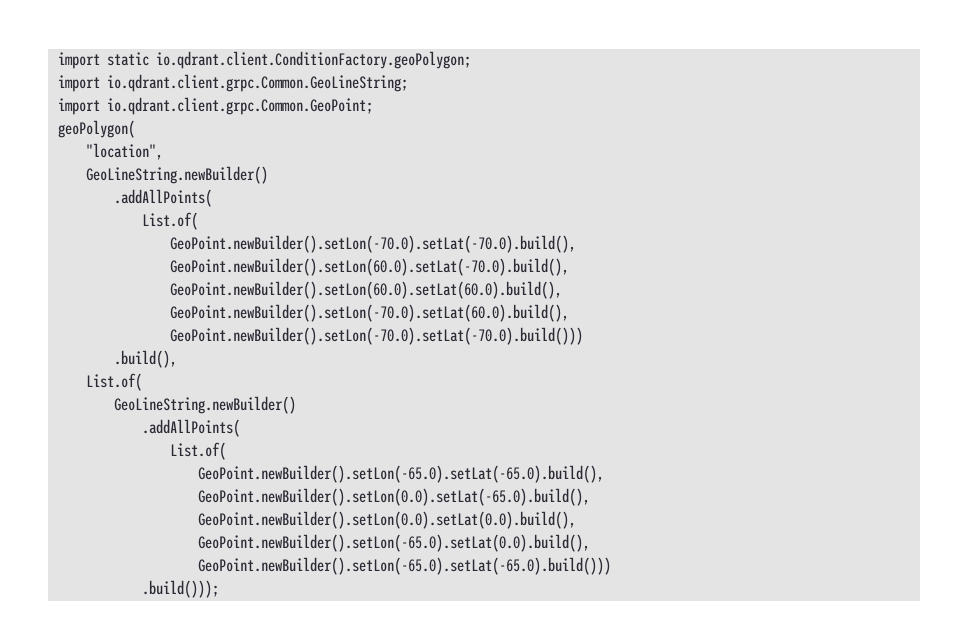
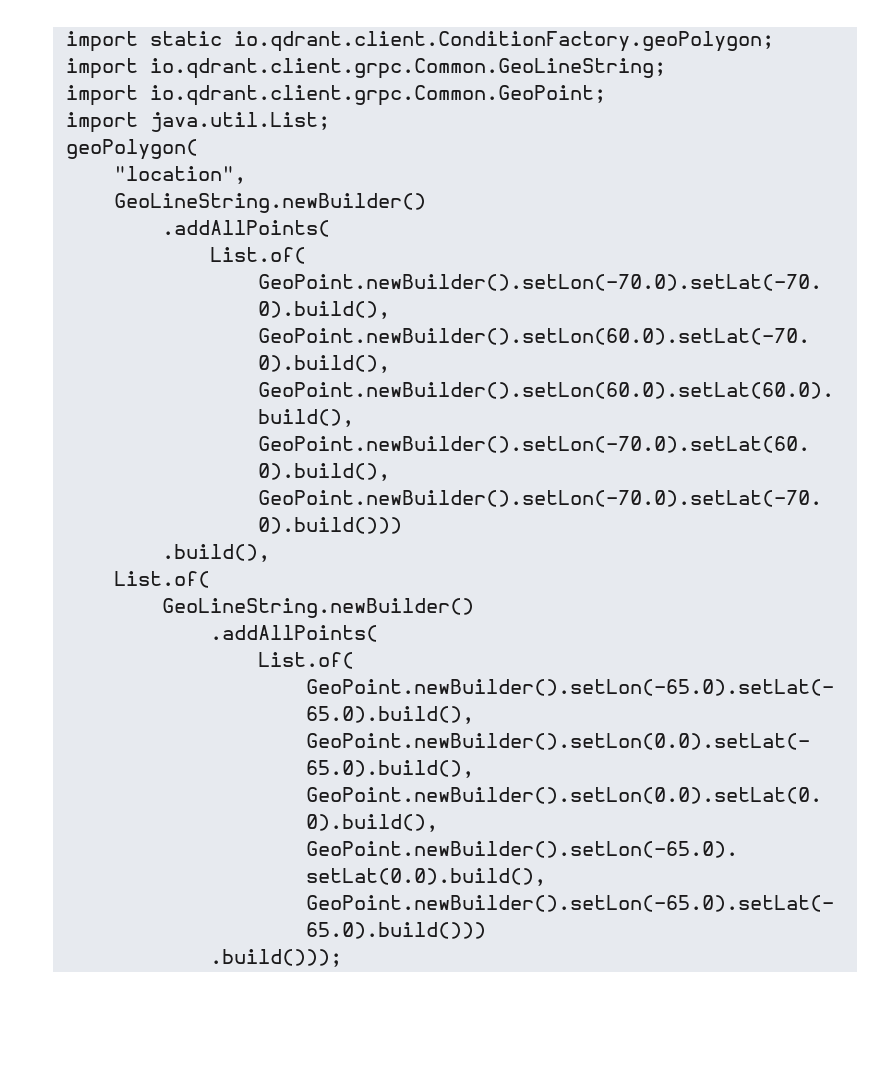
+ import java.util.List;

